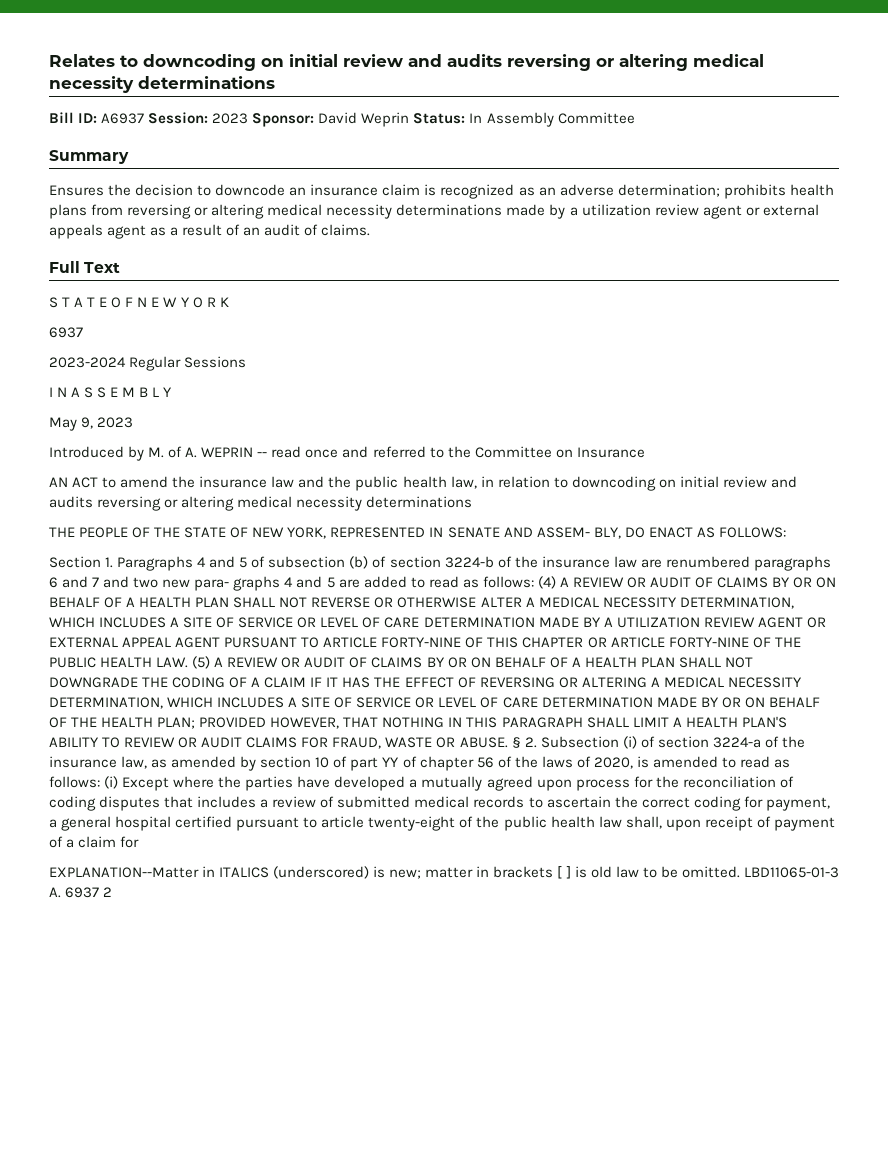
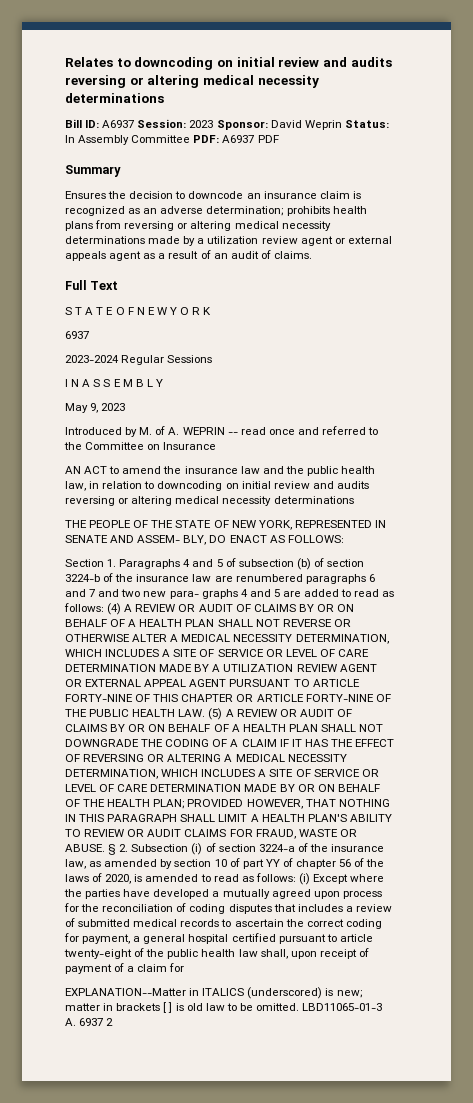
- Bill ID: A6937 Session: 2023 Sponsor: David Weprin Status: In Assembly Committee
+ Bill ID: A6937 Session: 2023 Sponsor: David Weprin Status: In Assembly Committee PDF: A6937 PDF

